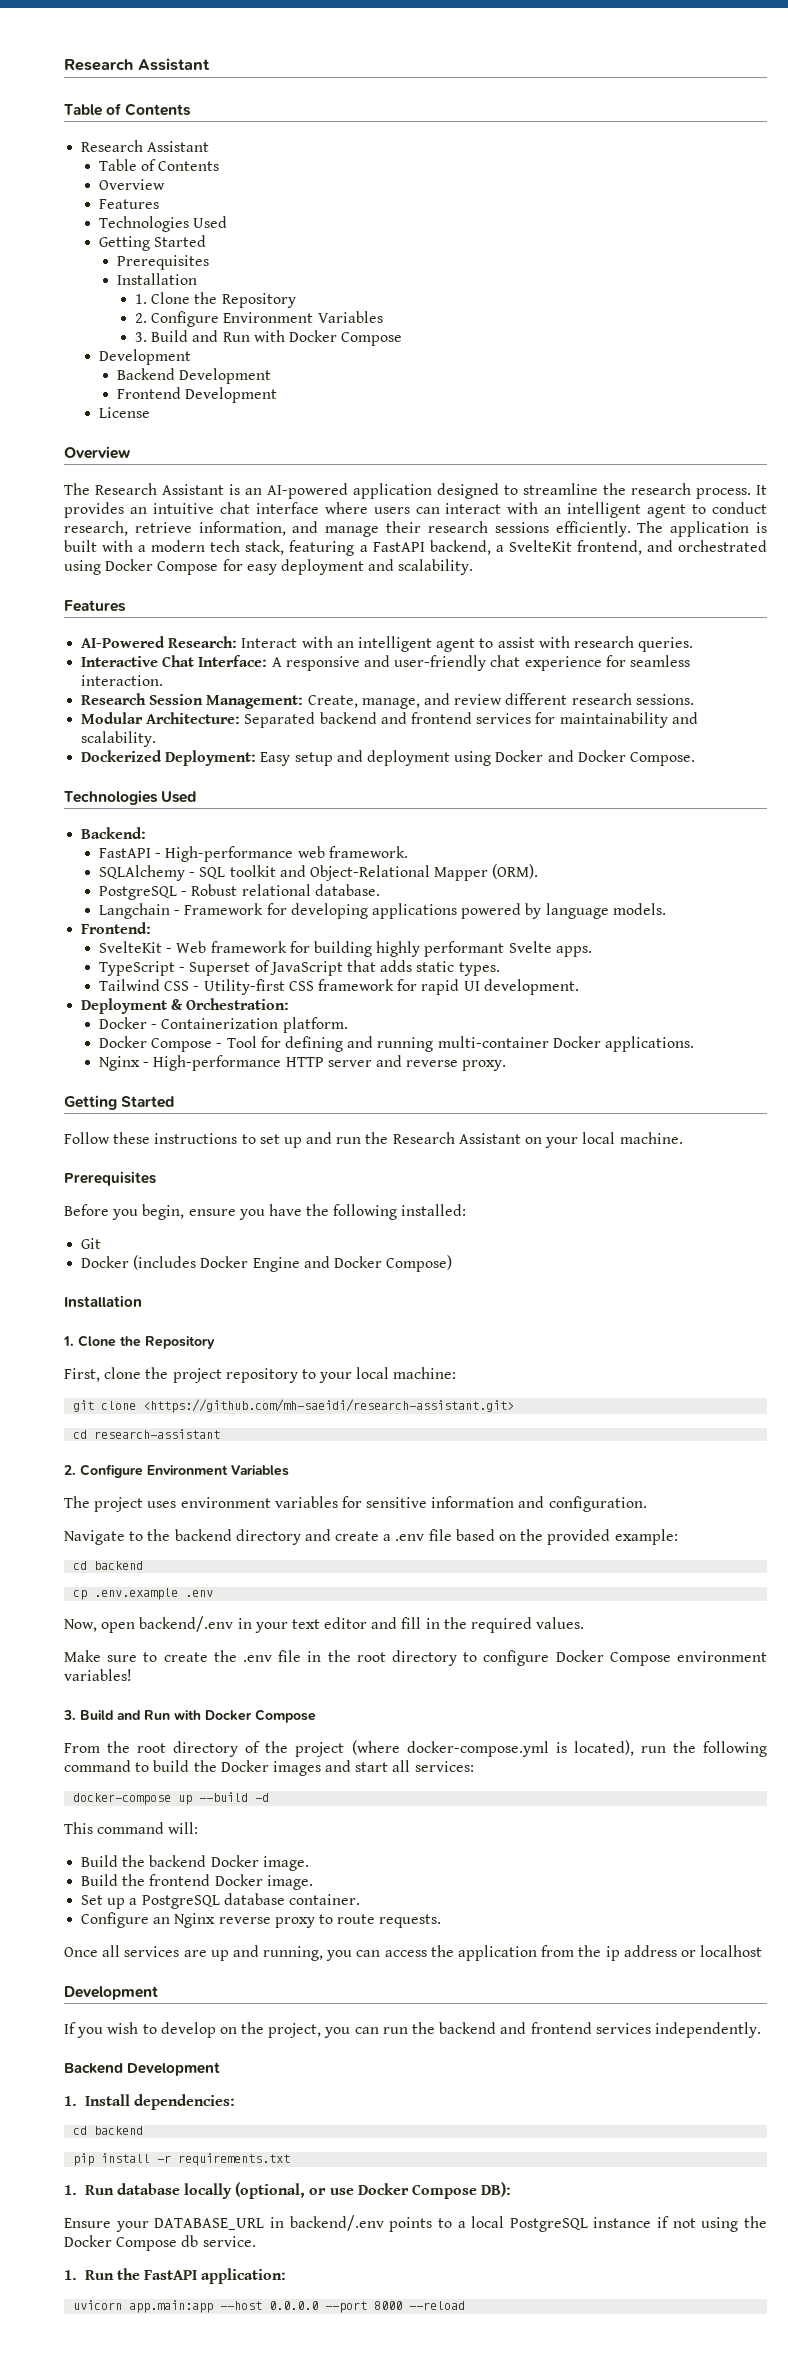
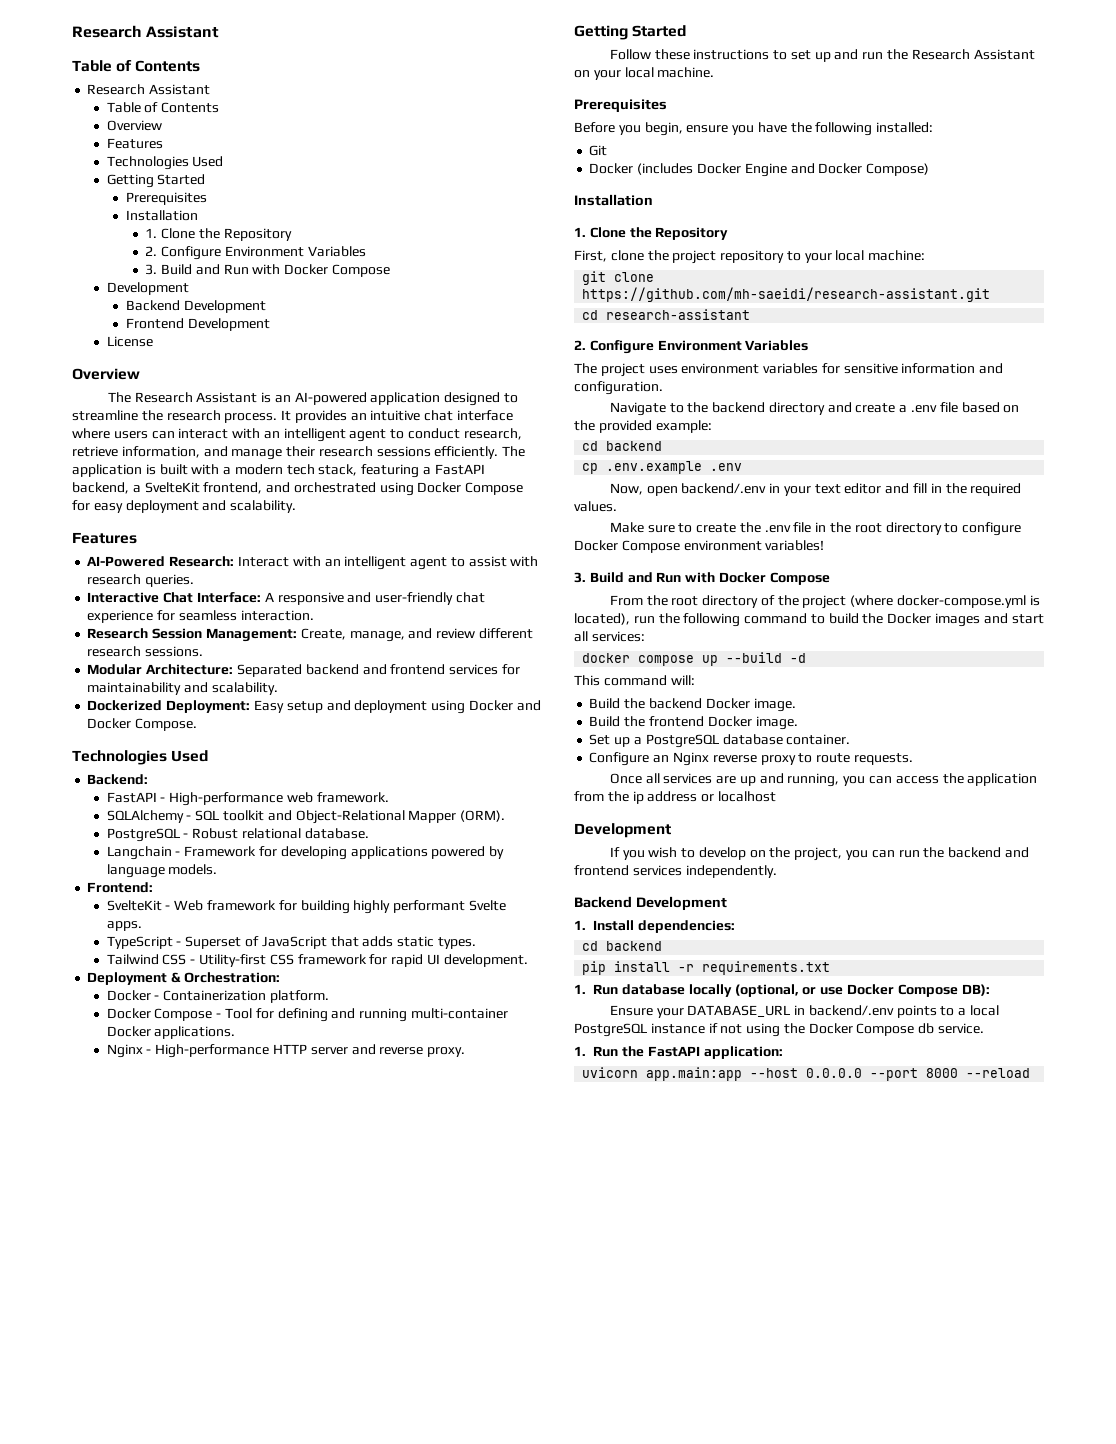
- git clone <https://github.com/mh-saeidi/research-assistant.git>
+ git clone https://github.com/mh-saeidi/research-assistant.git
- docker-compose up --build -d
+ docker compose up --build -d

